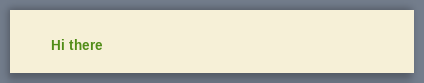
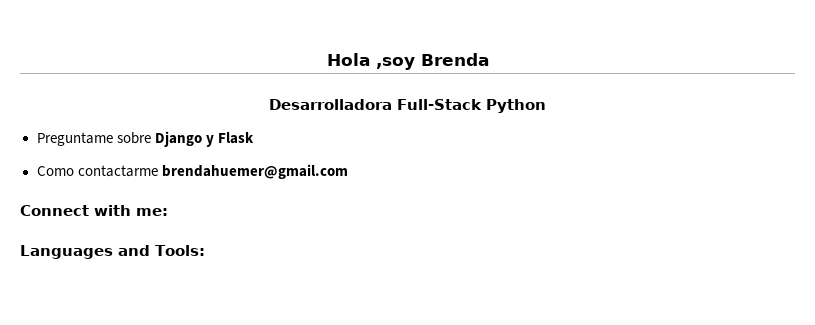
- Hi there
+ Hola ,soy Brenda
+ Desarrolladora Full-Stack Python
+ Preguntame sobre Django y Flask
+ Como contactarme brendahuemer@gmail.com
+ Connect with me:
+ Languages and Tools:

